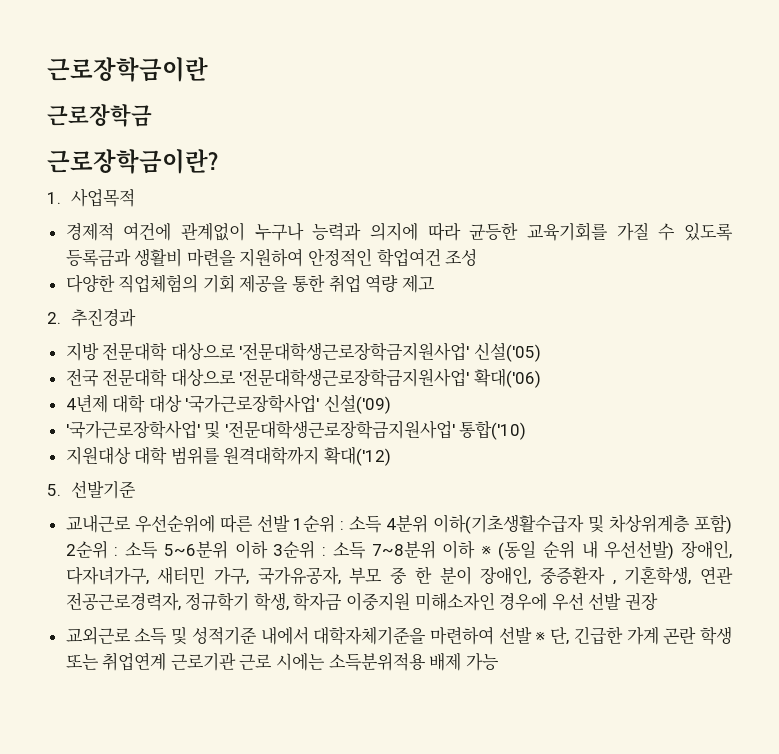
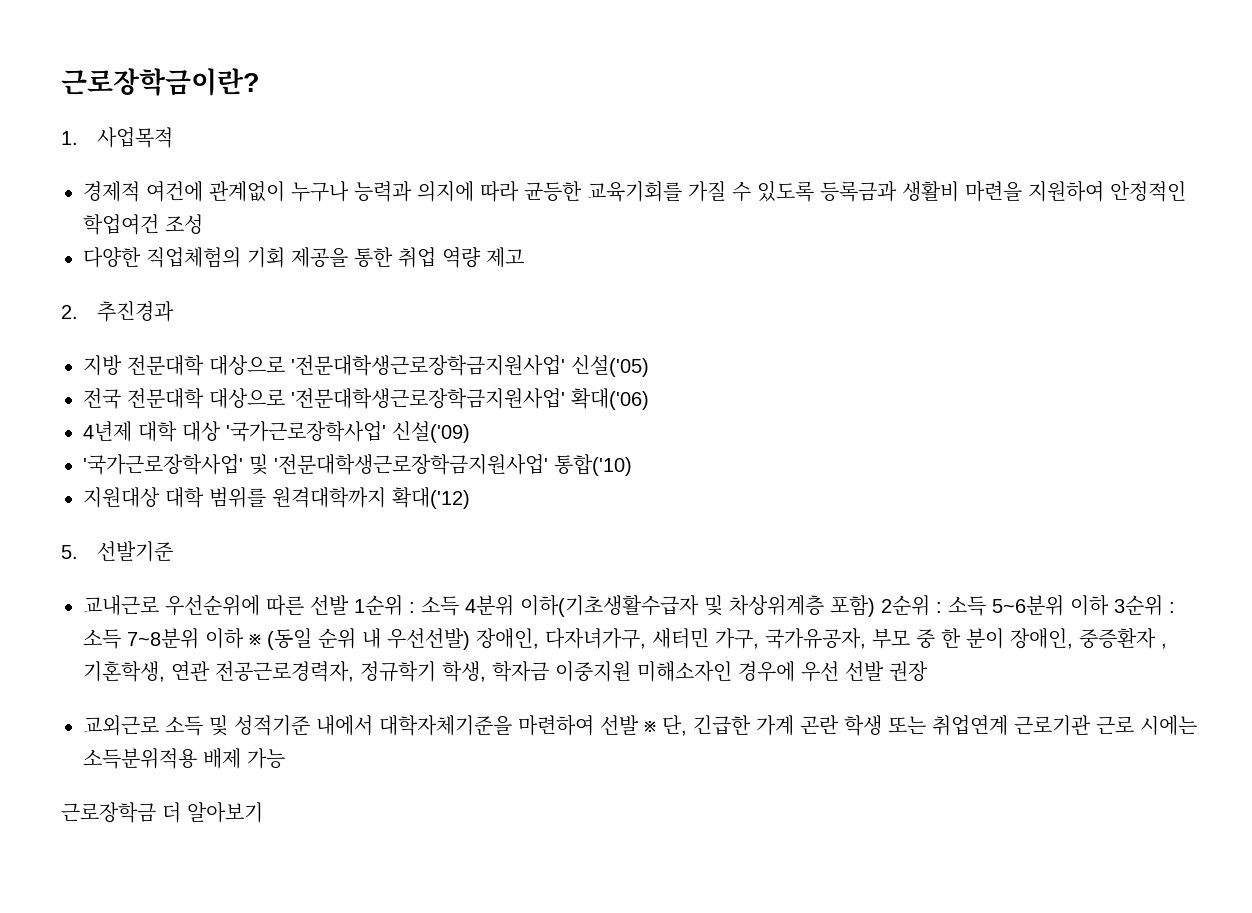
- 근로장학금이란
- 근로장학금
+ 근로장학금 더 알아보기

